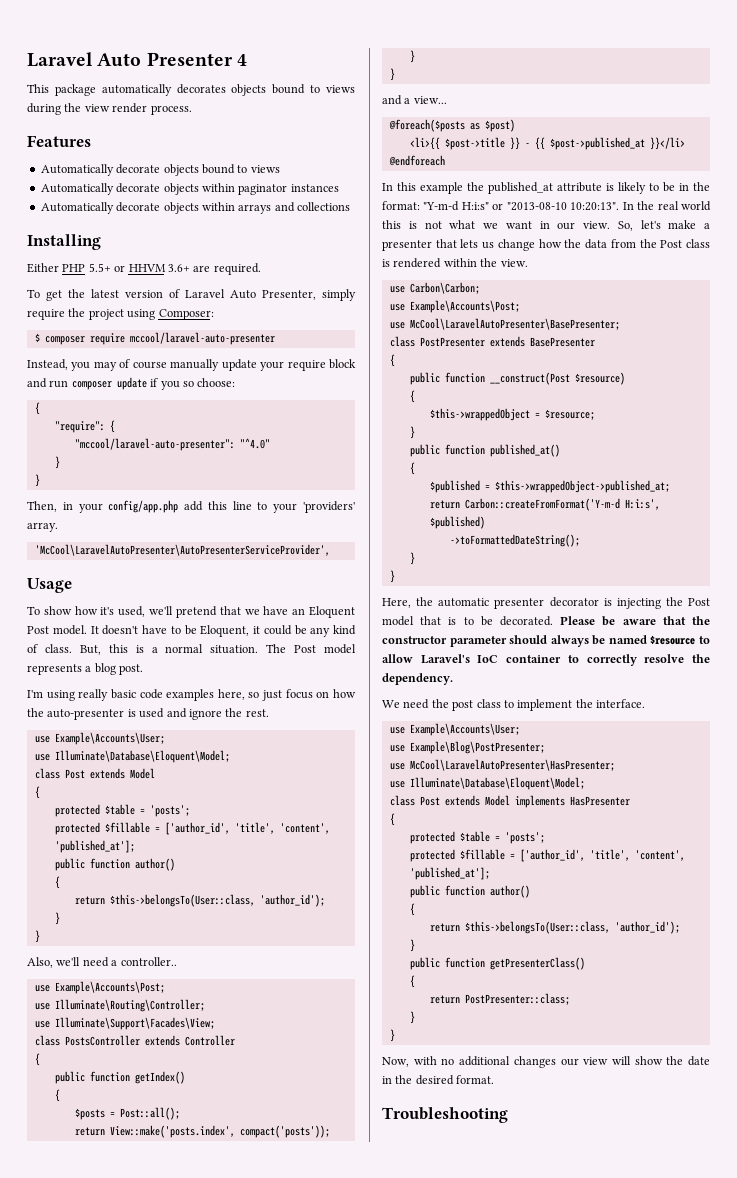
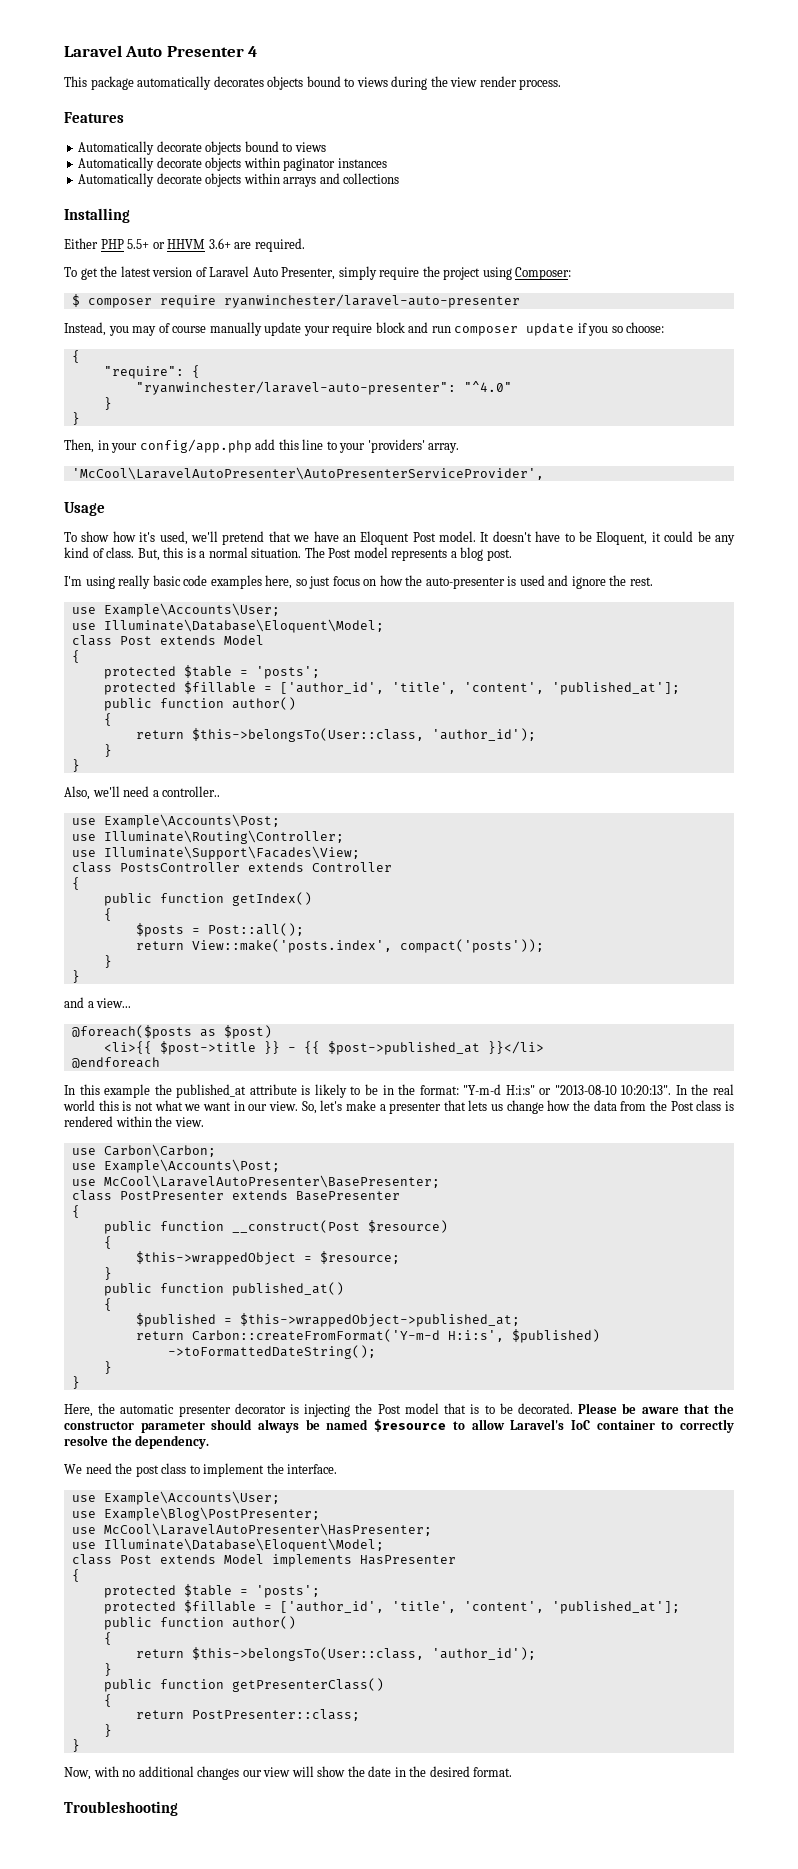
- $ composer require mccool/laravel-auto-presenter
+ $ composer require ryanwinchester/laravel-auto-presenter
- "mccool/laravel-auto-presenter": "^4.0"
+ "ryanwinchester/laravel-auto-presenter": "^4.0"

